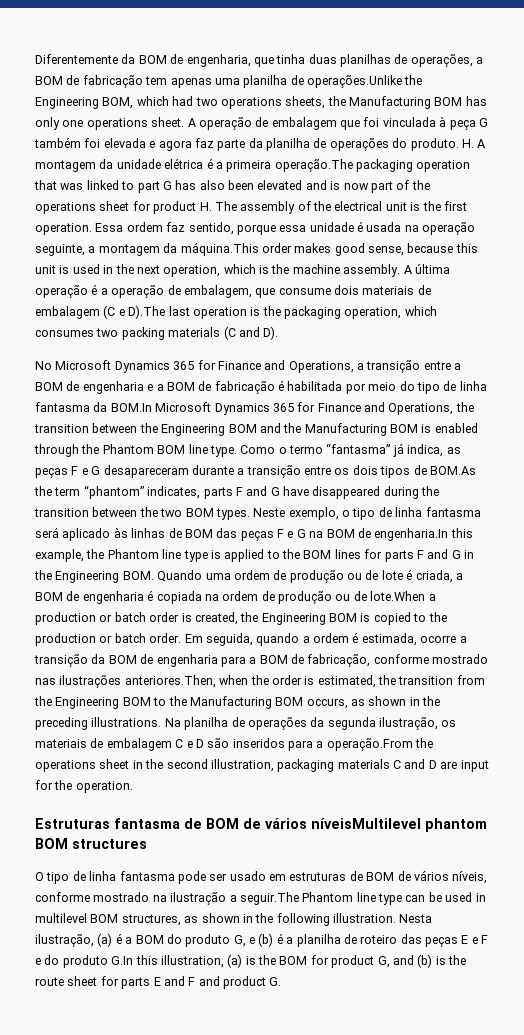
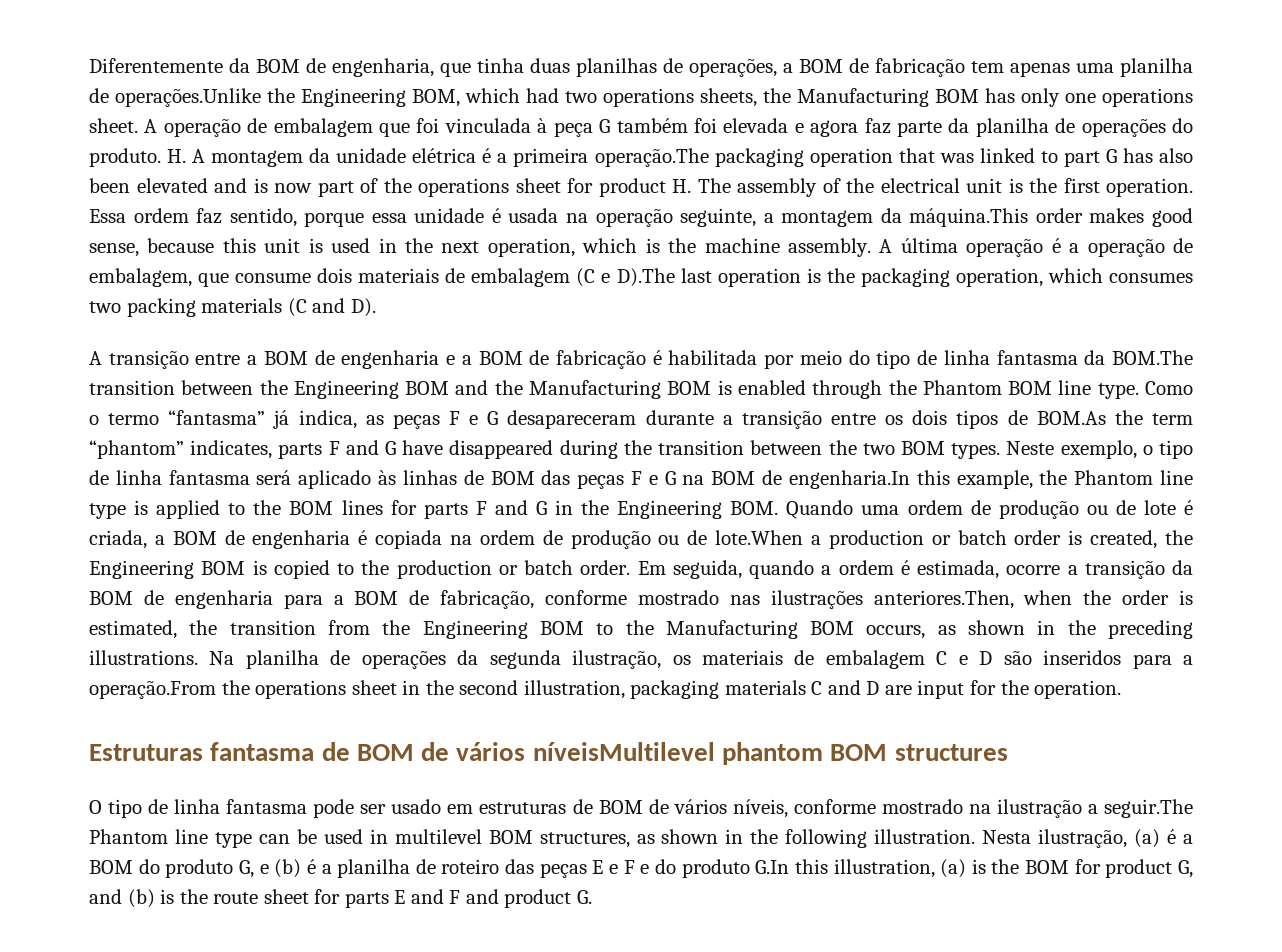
- No Microsoft Dynamics 365 for Finance and Operations, a transição entre a BOM de engenharia e a BOM de fabricação é habilitada por meio do tipo de linha fantasma da BOM.In Microsoft Dynamics 365 for Finance and Operations, the transition between the Engineering BOM and the Manufacturing BOM is enabled through the Phantom BOM line type.
+ A transição entre a BOM de engenharia e a BOM de fabricação é habilitada por meio do tipo de linha fantasma da BOM.The transition between the Engineering BOM and the Manufacturing BOM is enabled through the Phantom BOM line type.

